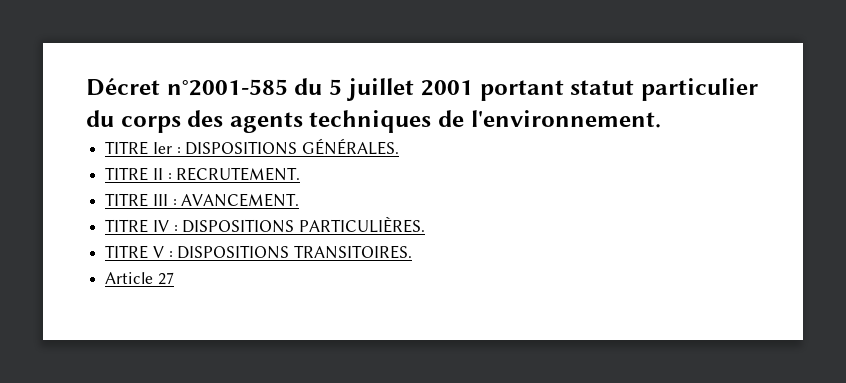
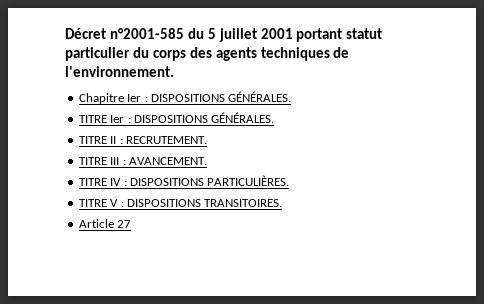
+ Chapitre Ier : DISPOSITIONS GÉNÉRALES.

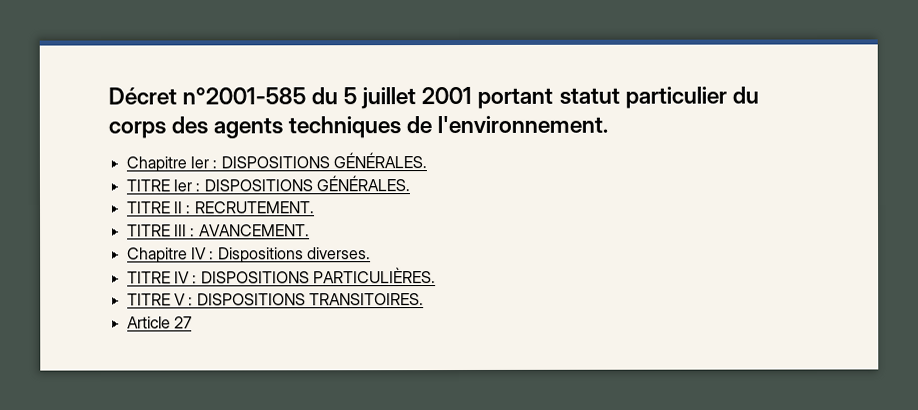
+ Chapitre IV : Dispositions diverses.

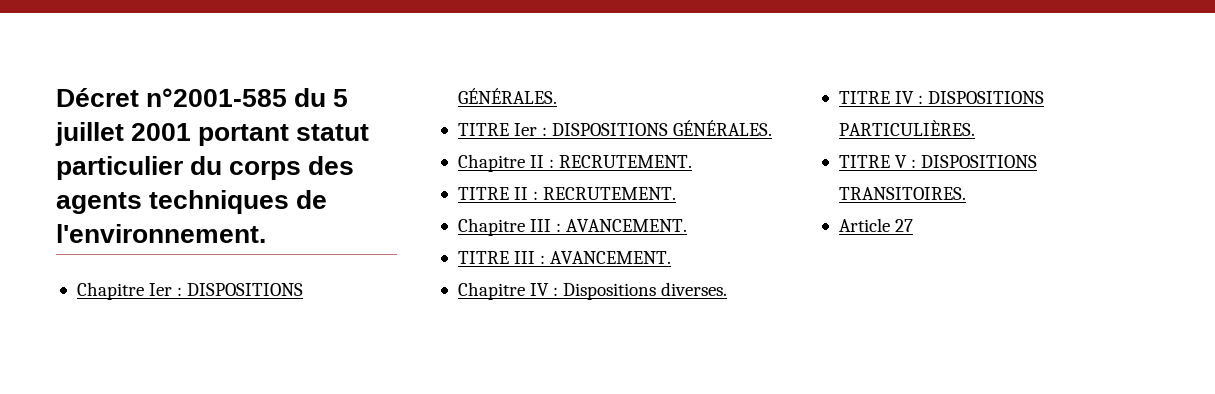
+ Chapitre II : RECRUTEMENT.
+ Chapitre III : AVANCEMENT.

